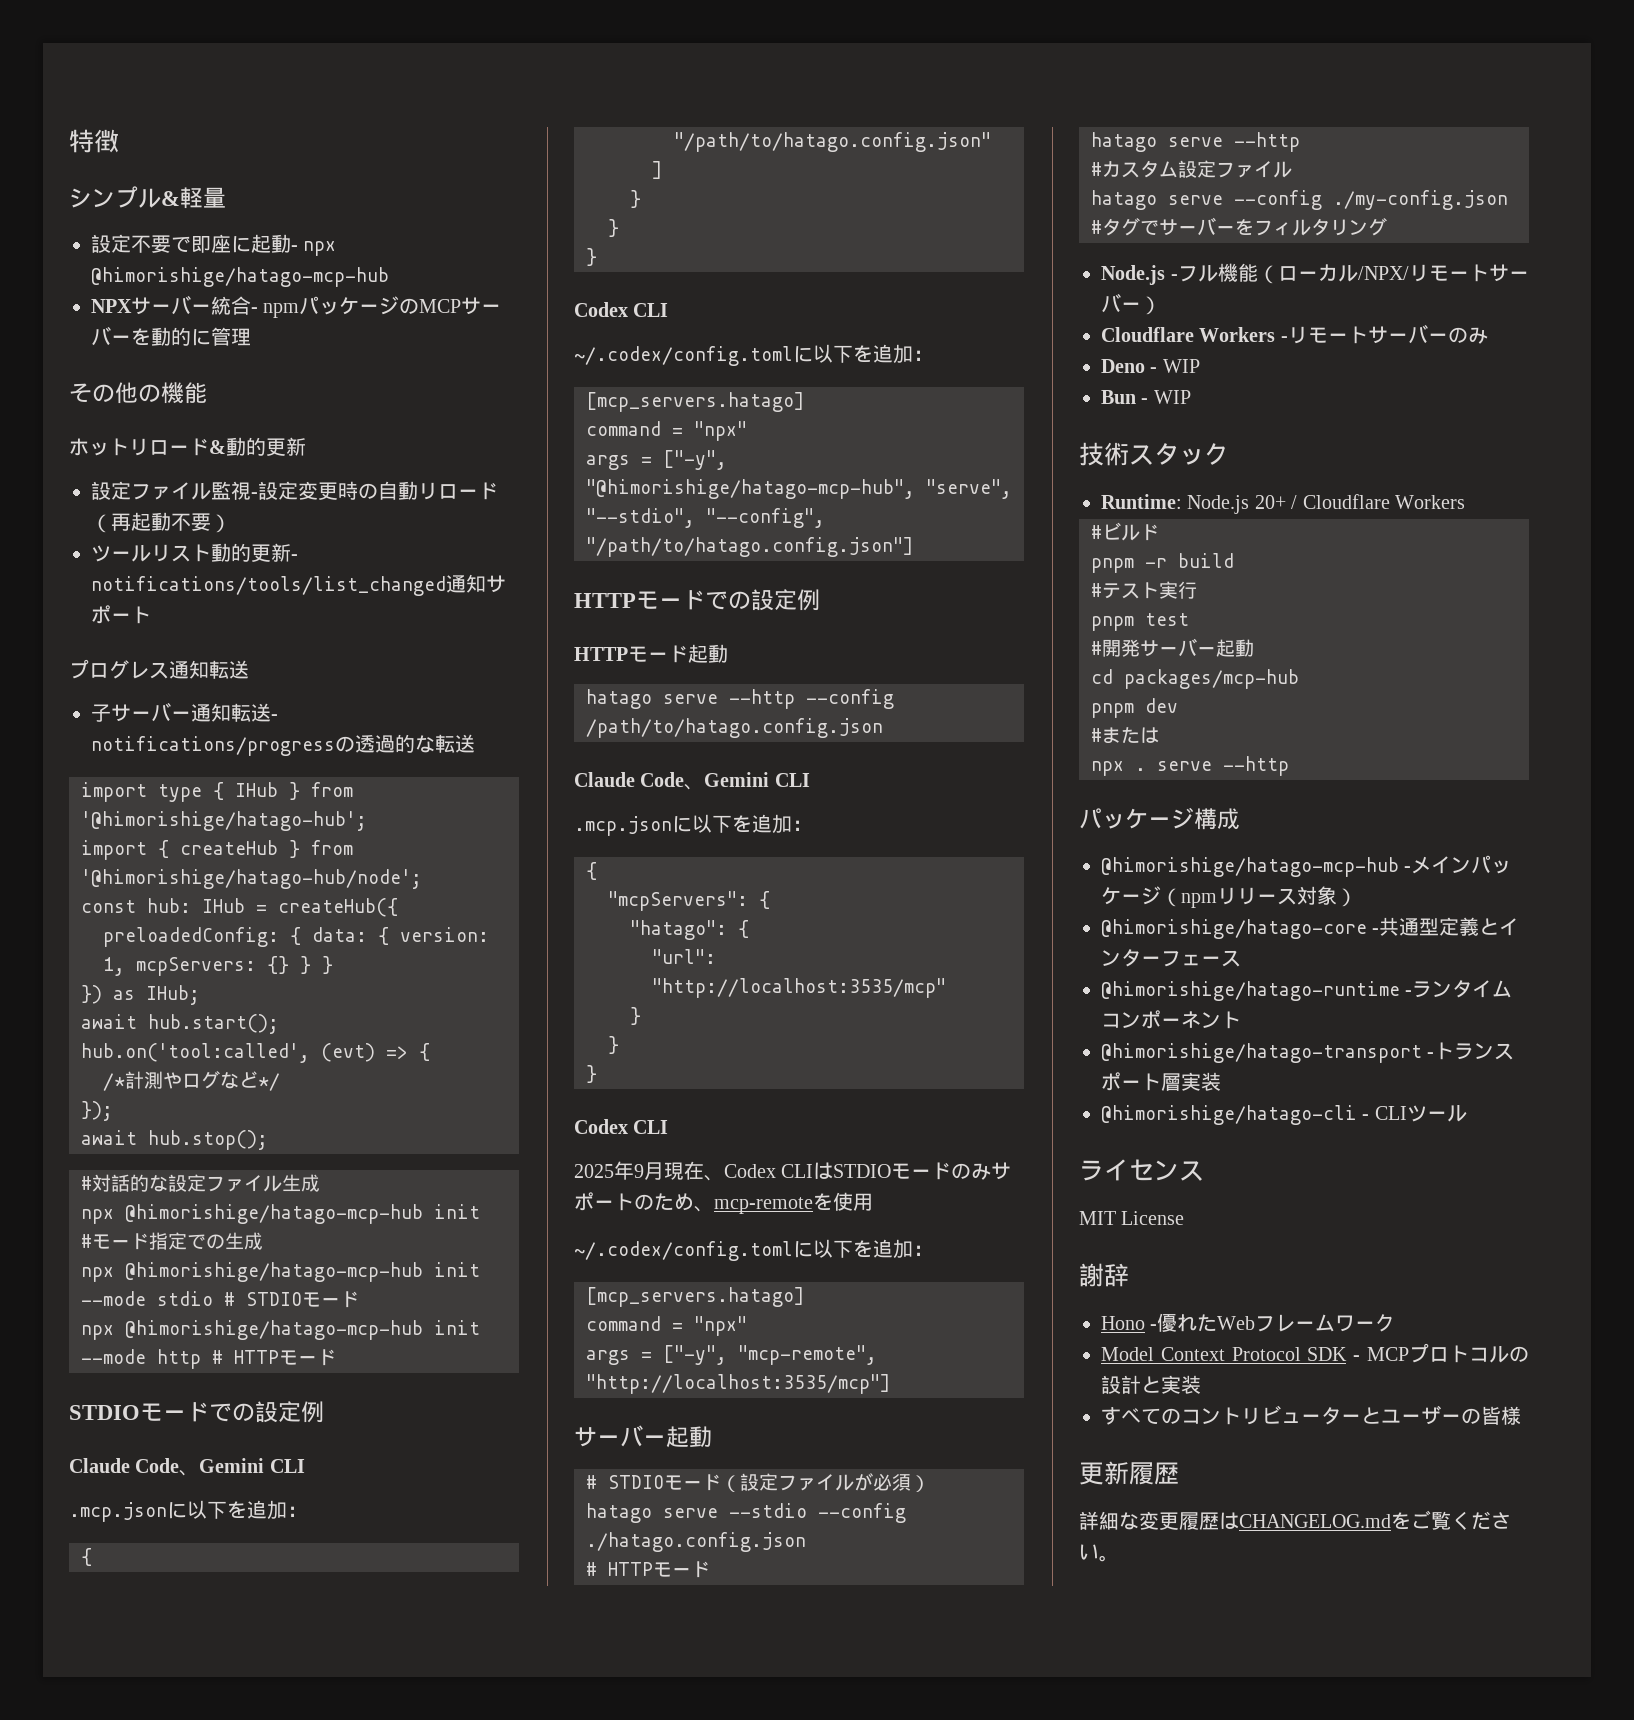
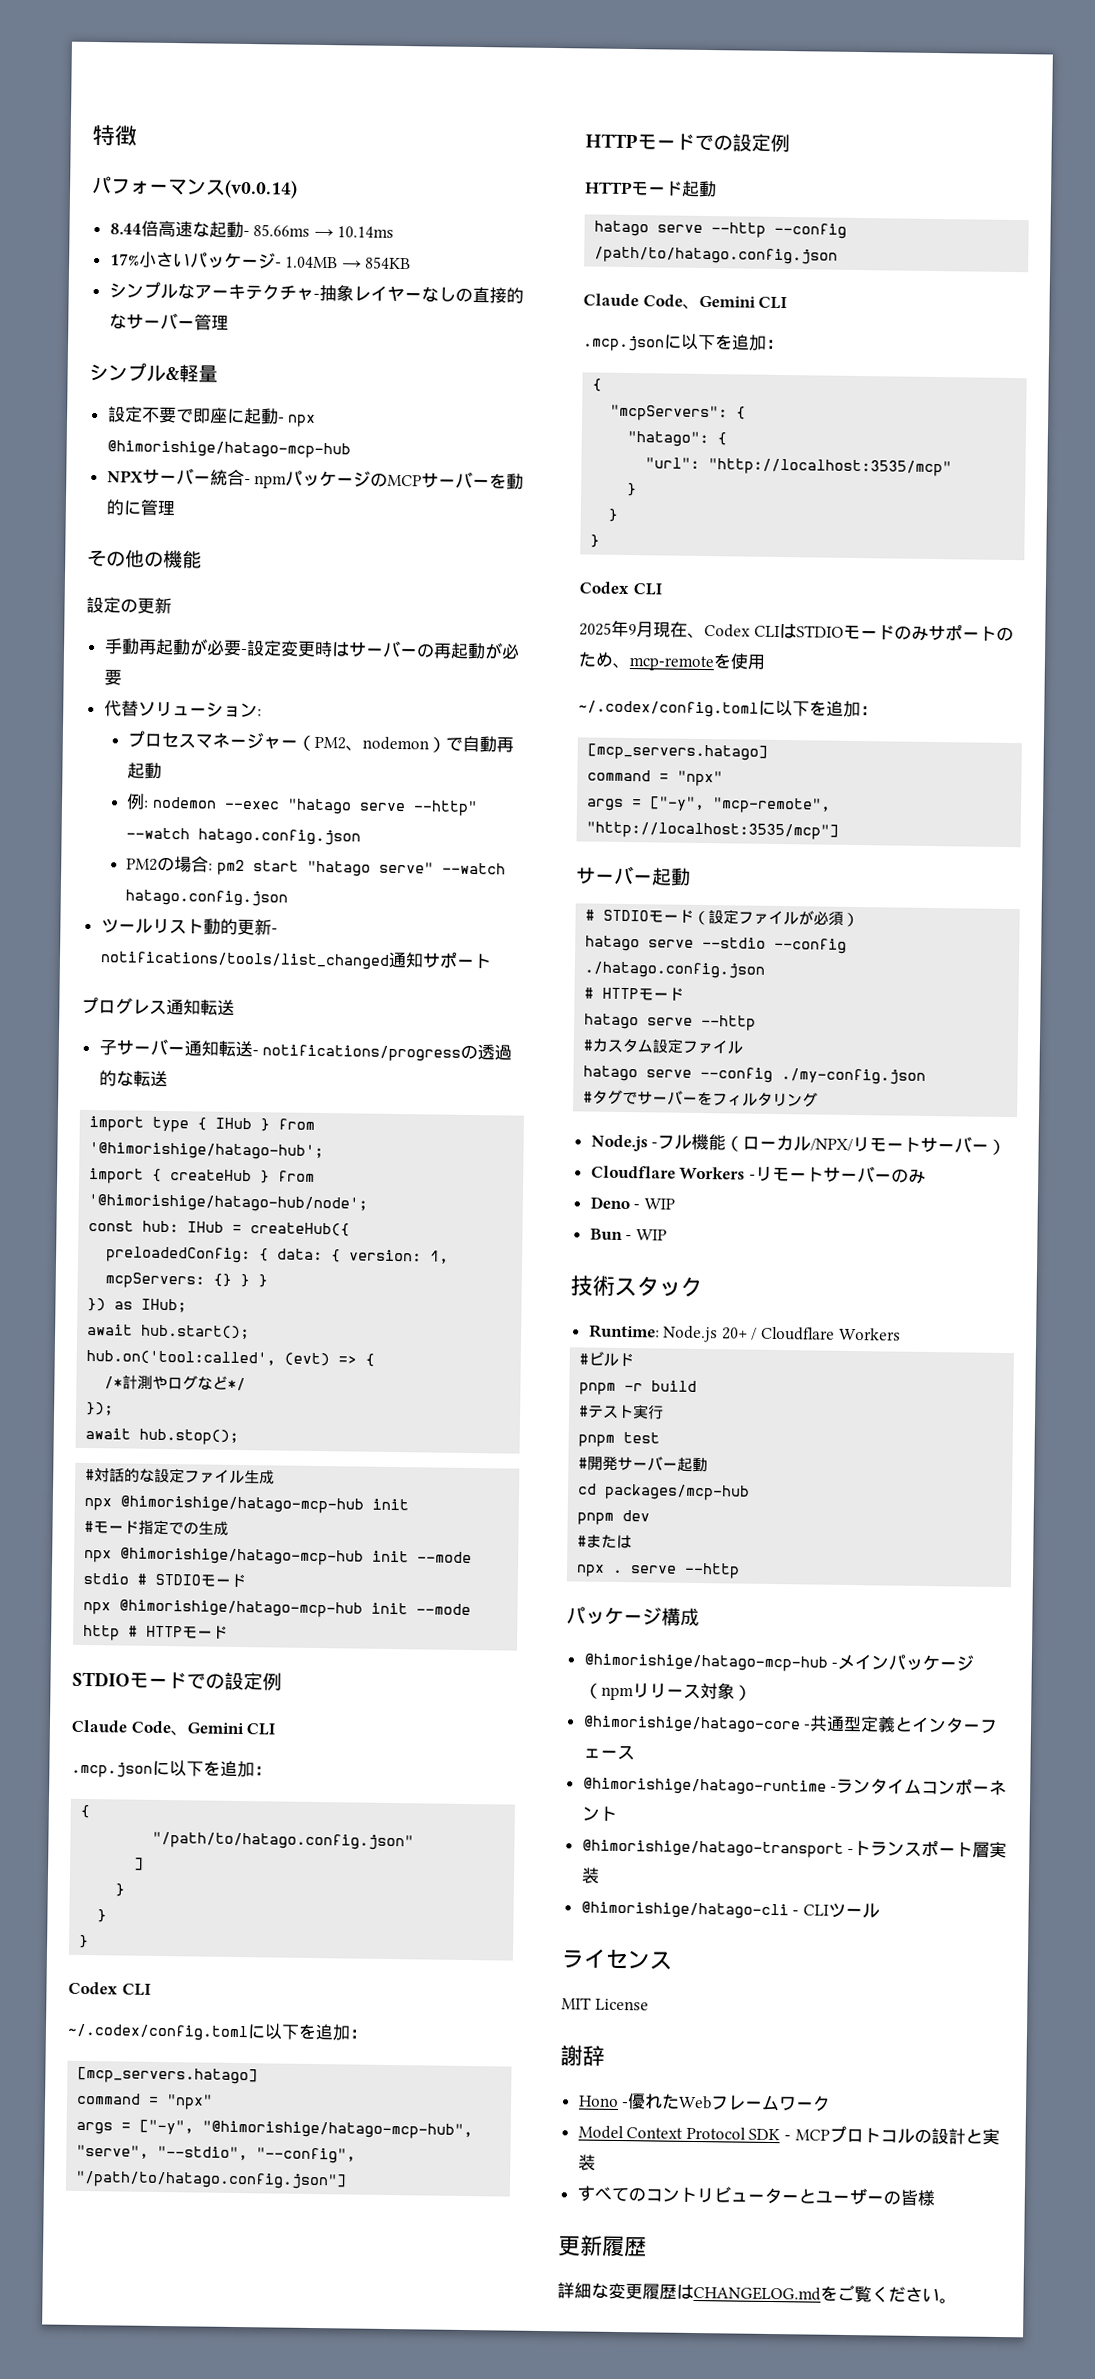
+ パフォーマンス(v0.0.14)
+ 8.44倍高速な起動- 85.66ms → 10.14ms
+ 17%小さいパッケージ- 1.04MB → 854KB
+ シンプルなアーキテクチャ-抽象レイヤーなしの直接的なサーバー管理
- ホットリロード&動的更新
- 設定ファイル監視-設定変更時の自動リロード（再起動不要）
+ 設定の更新
+ 手動再起動が必要-設定変更時はサーバーの再起動が必要
+ 代替ソリューション:
+ プロセスマネージャー（PM2、nodemon）で自動再起動
+ 例: nodemon --exec "hatago serve --http" --watch hatago.config.json
+ PM2の場合: pm2 start "hatago serve" --watch hatago.config.json

